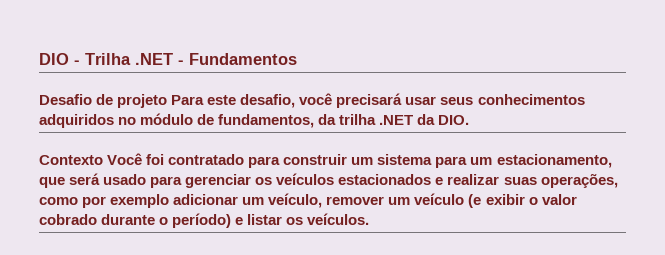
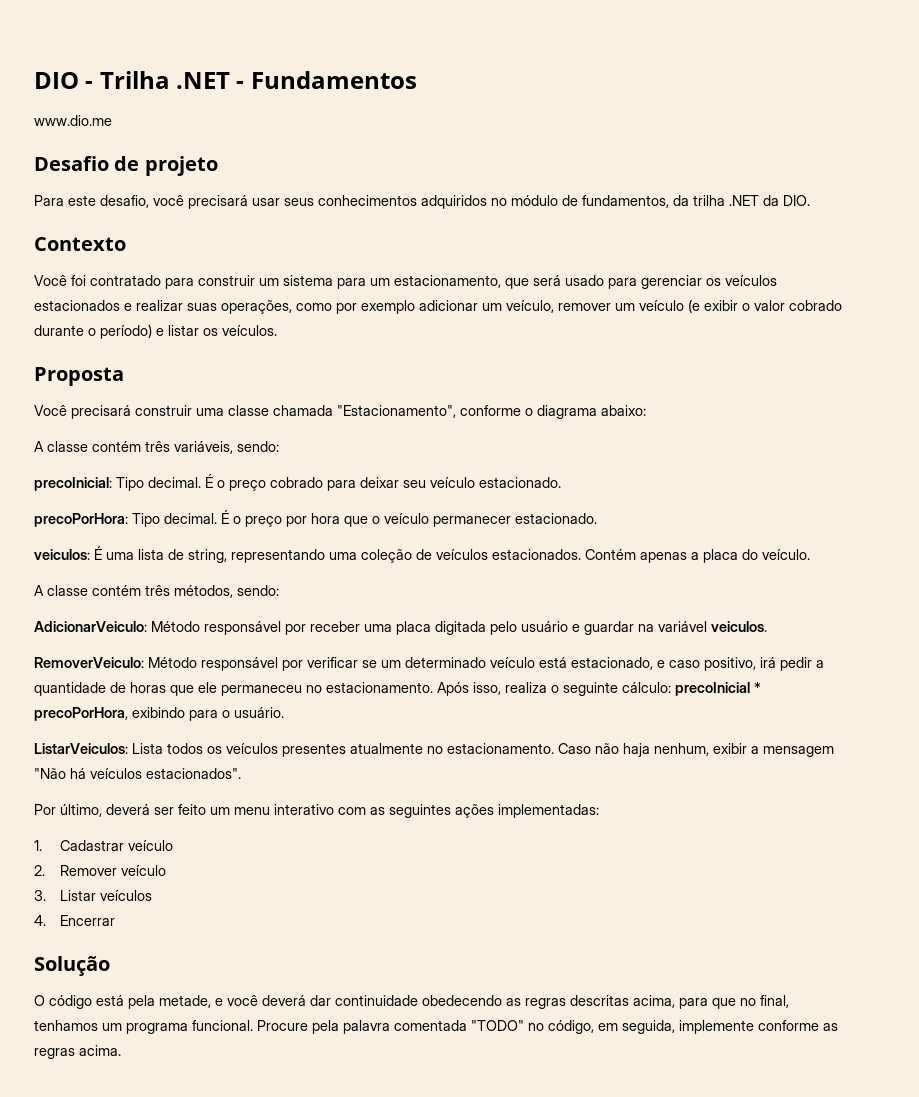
+ www.dio.me
- Desafio de projeto Para este desafio, você precisará usar seus conhecimentos adquiridos no módulo de fundamentos, da trilha .NET da DIO.
+ Desafio de projeto
+ Para este desafio, você precisará usar seus conhecimentos adquiridos no módulo de fundamentos, da trilha .NET da DIO.
- Contexto Você foi contratado para construir um sistema para um estacionamento, que será usado para gerenciar os veículos estacionados e realizar suas operações, como por exemplo adicionar um veículo, remover um veículo (e exibir o valor cobrado durante o período) e listar os veículos.
+ Contexto
+ Você foi contratado para construir um sistema para um estacionamento, que será usado para gerenciar os veículos estacionados e realizar suas operações, como por exemplo adicionar um veículo, remover um veículo (e exibir o valor cobrado durante o período) e listar os veículos.
+ Proposta
+ Você precisará construir uma classe chamada "Estacionamento", conforme o diagrama abaixo:
+ A classe contém três variáveis, sendo:
+ precoInicial: Tipo decimal. É o preço cobrado para deixar seu veículo estacionado.
+ precoPorHora: Tipo decimal. É o preço por hora que o veículo permanecer estacionado.
+ veiculos: É uma lista de string, representando uma coleção de veículos estacionados. Contém apenas a placa do veículo.
+ A classe contém três métodos, sendo:
+ AdicionarVeiculo: Método responsável por receber uma placa digitada pelo usuário e guardar na variável veiculos.
+ RemoverVeiculo: Método responsável por verificar se um determinado veículo está estacionado, e caso positivo, irá pedir a quantidade de horas que ele permaneceu no estacionamento. Após isso, realiza o seguinte cálculo: precoInicial * precoPorHora, exibindo para o usuário.
+ ListarVeiculos: Lista todos os veículos presentes atualmente no estacionamento. Caso não haja nenhum, exibir a mensagem "Não há veículos estacionados".
+ Por último, deverá ser feito um menu interativo com as seguintes ações implementadas:
+ 1. Cadastrar veículo
+ 2. Remover veículo
+ 3. Listar veículos
+ 4. Encerrar
+ Solução
+ O código está pela metade, e você deverá dar continuidade obedecendo as regras descritas acima, para que no final, tenhamos um programa funcional. Procure pela palavra comentada "TODO" no código, em seguida, implemente conforme as regras acima.

